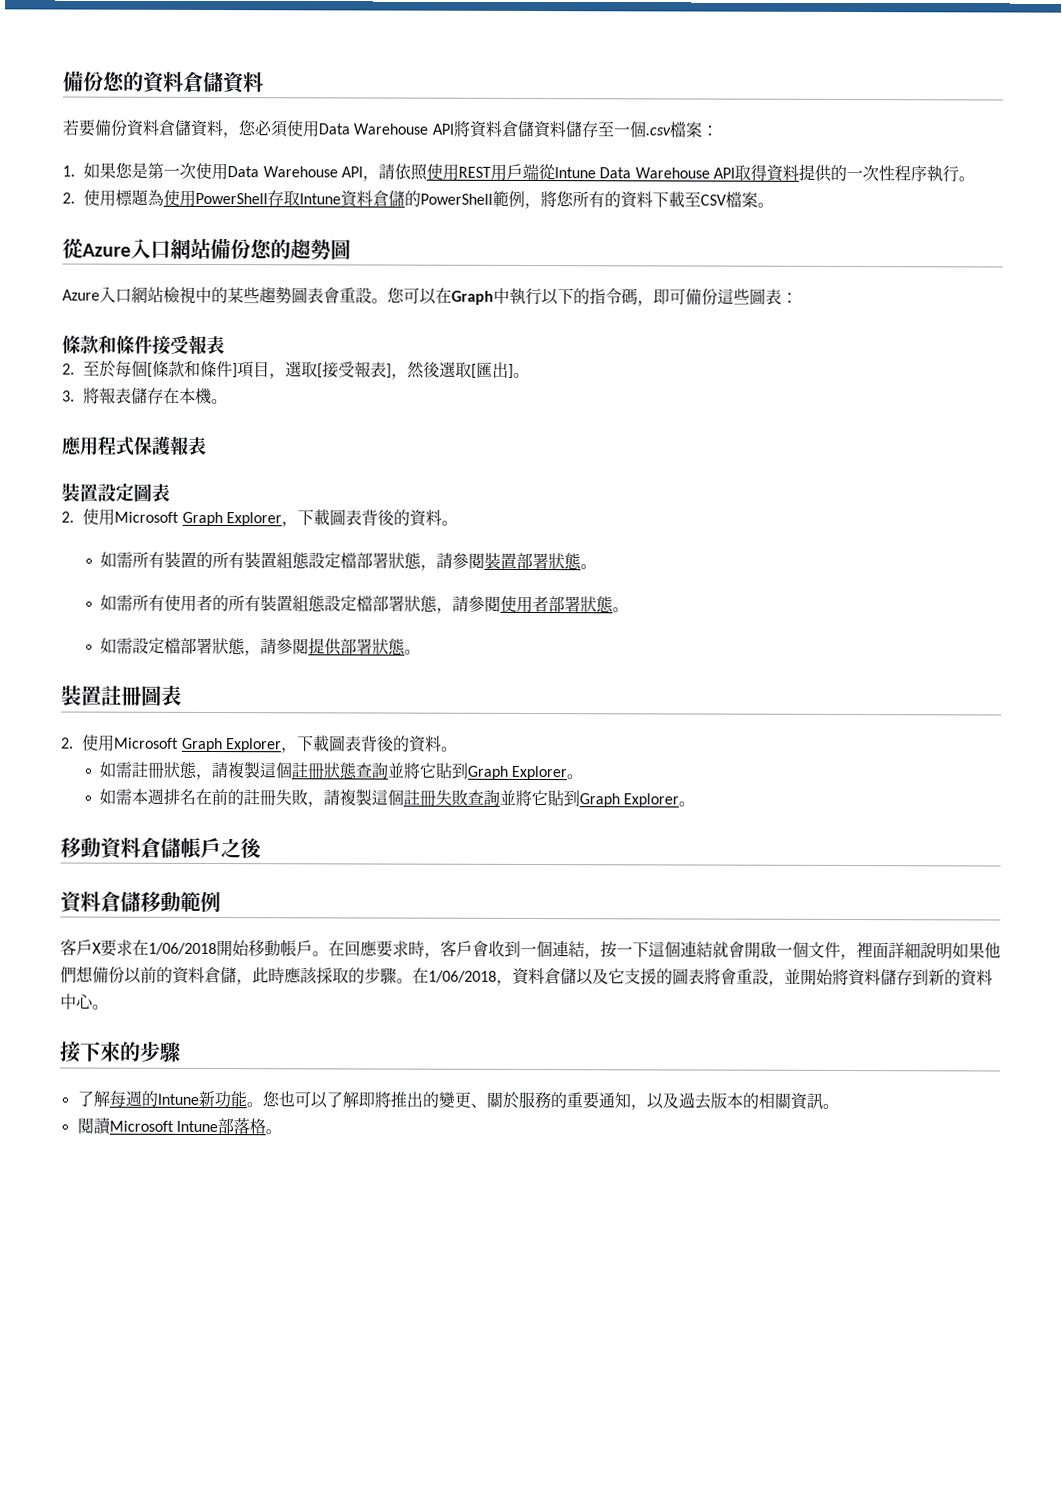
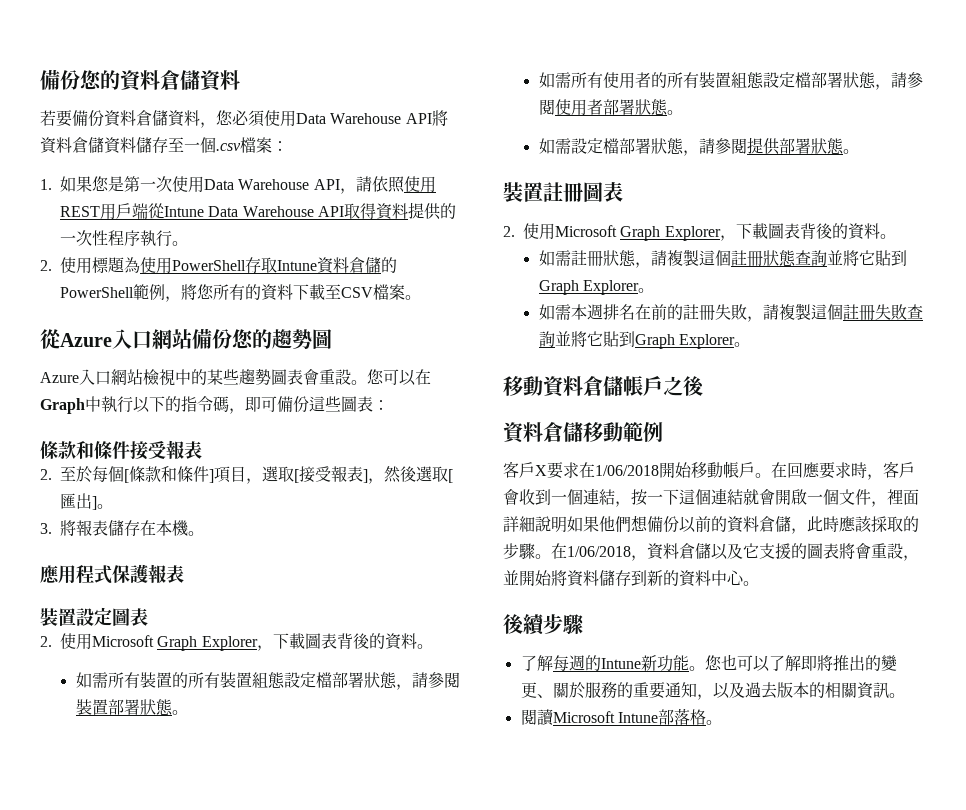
- 接下來的步驟
+ 後續步驟

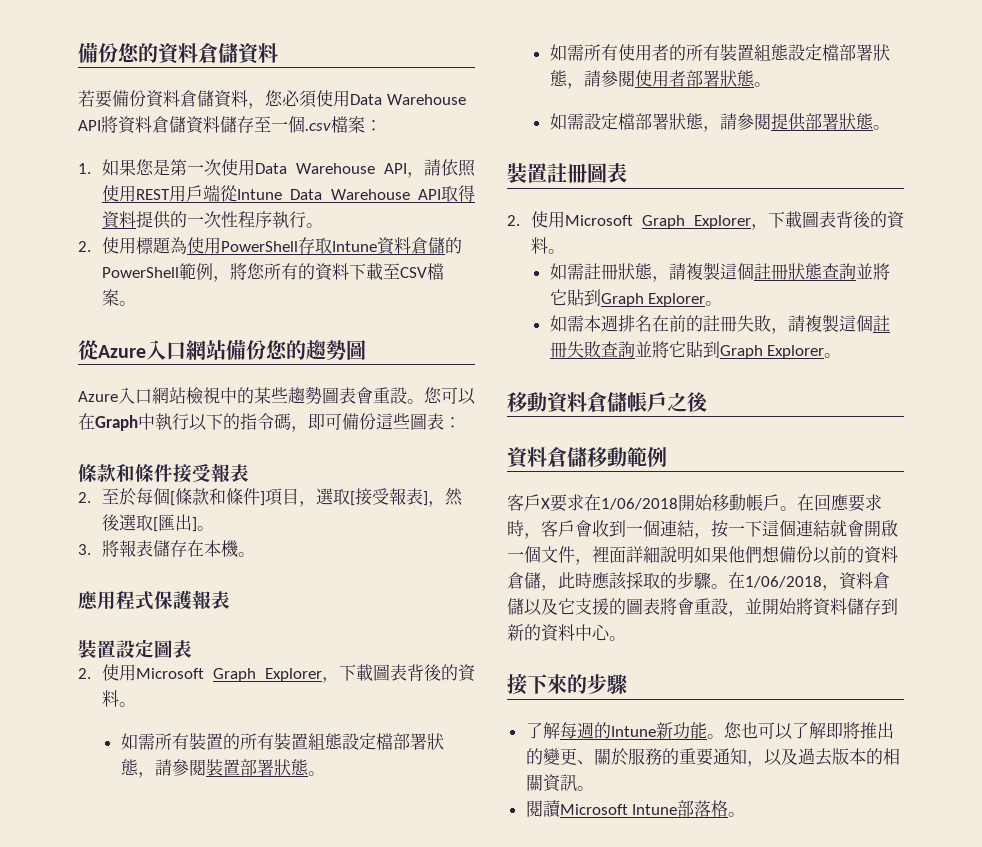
- 後續步驟
+ 接下來的步驟

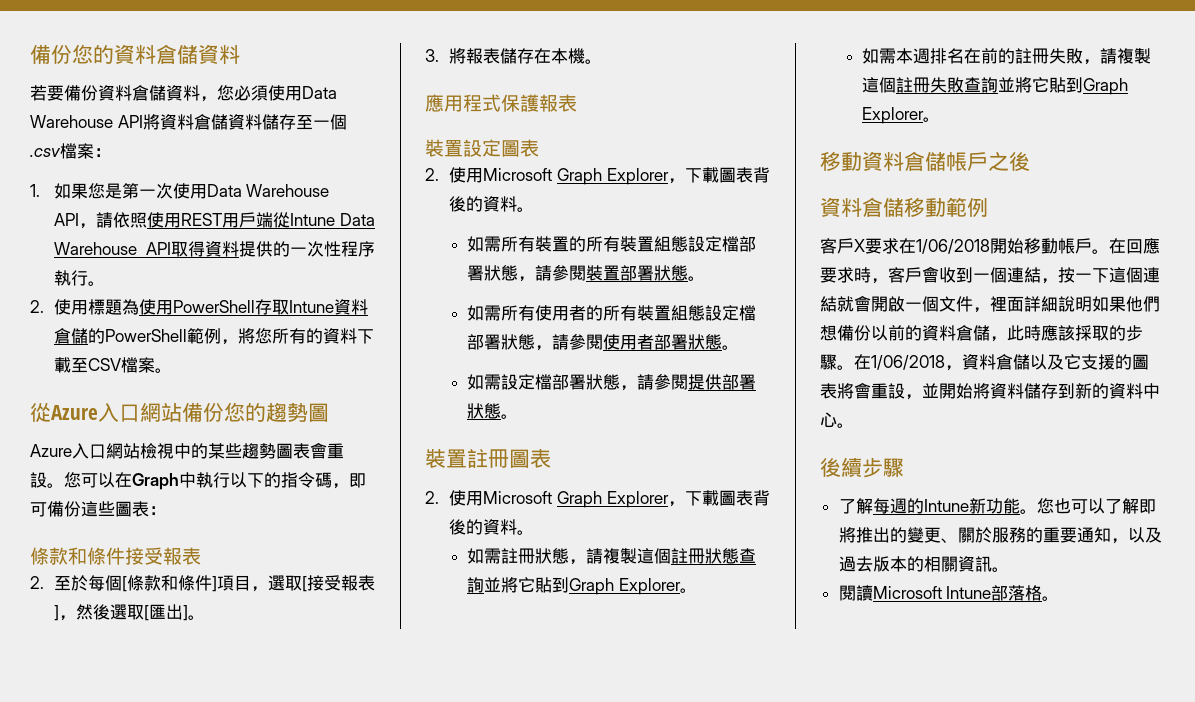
- 接下來的步驟
+ 後續步驟

